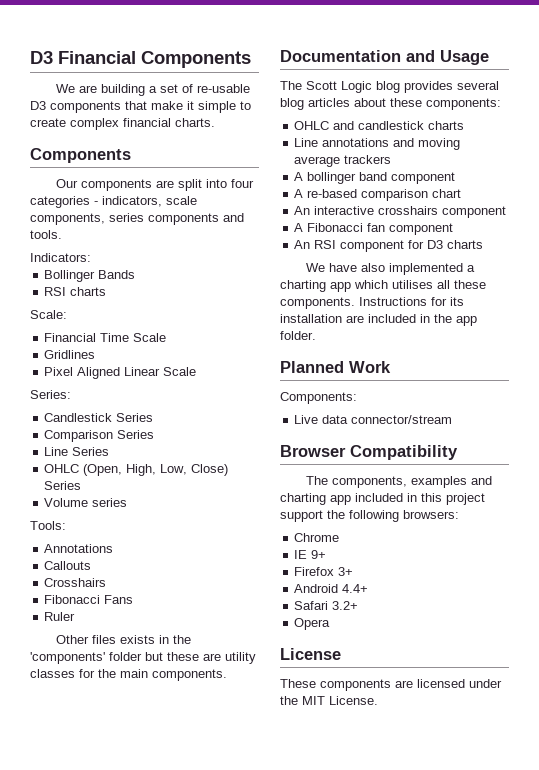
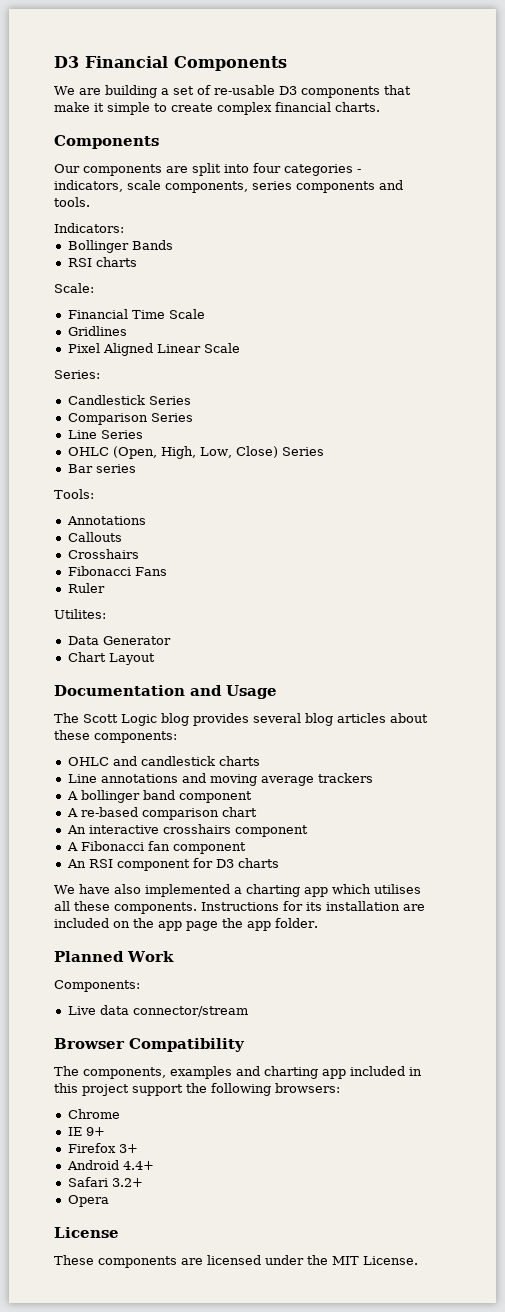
- Volume series
+ Bar series
- Other files exists in the 'components' folder but these are utility classes for the main components.
+ Utilites:
+ Data Generator
+ Chart Layout
- Instructions for its installation are included in the app folder.
+ Instructions for its installation are included on the app page the app folder.

